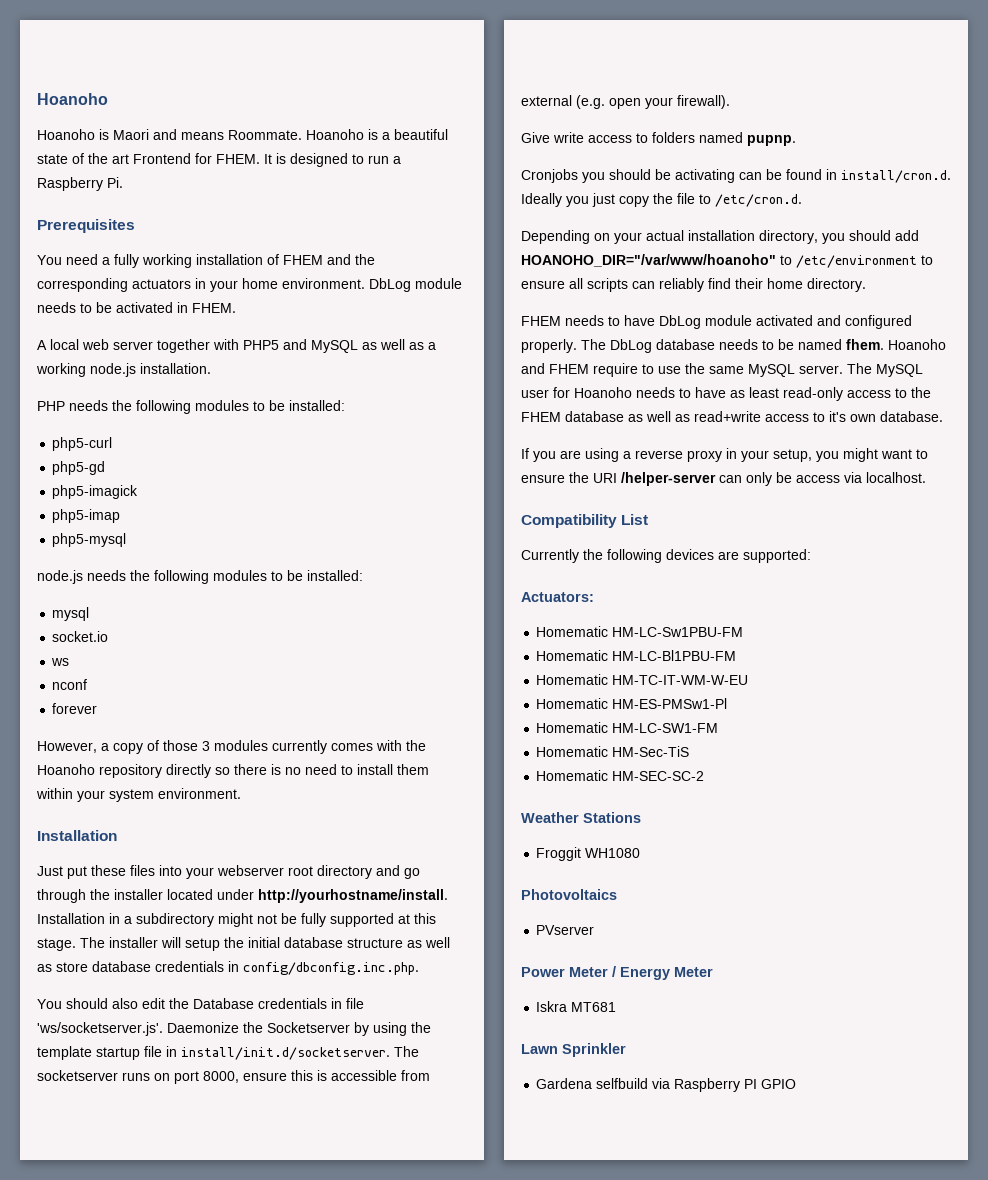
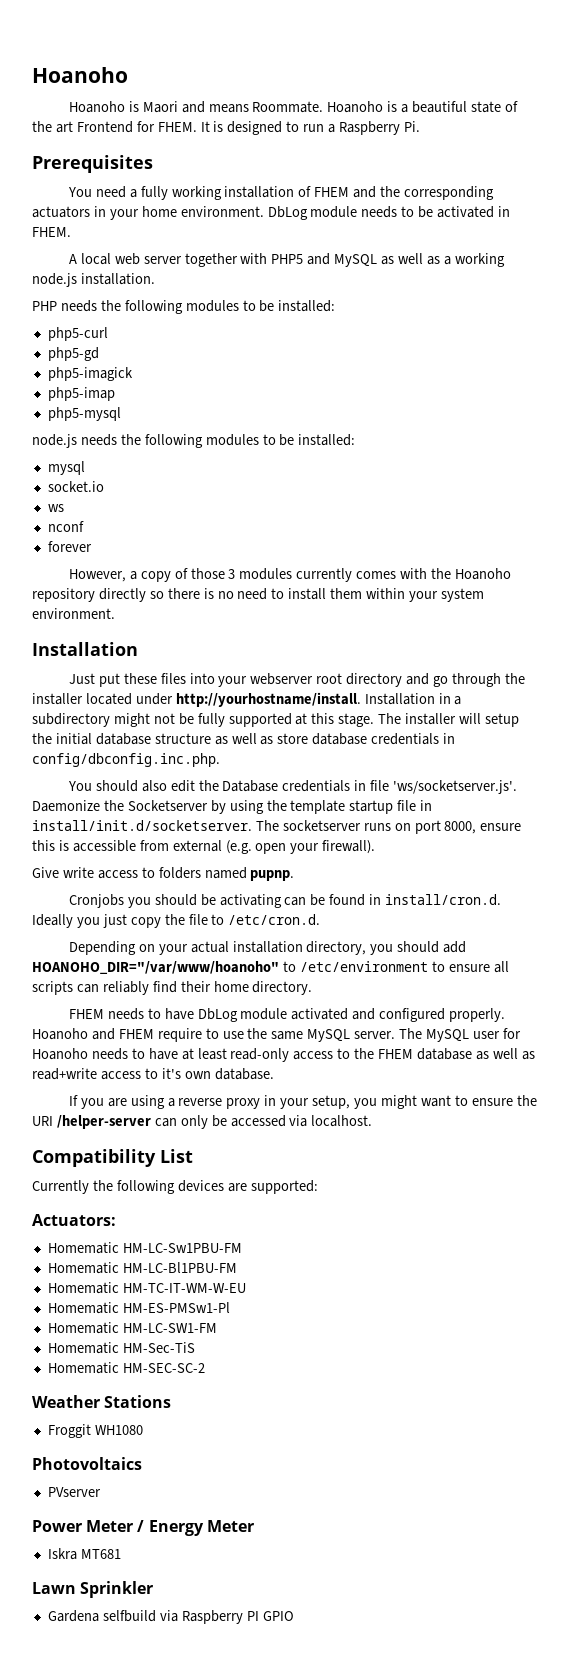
- The DbLog database needs to be named fhem.
- The MySQL user for Hoanoho needs to have as least read-only access to the FHEM database as well as read+write access to it's own database.
+ The MySQL user for Hoanoho needs to have at least read-only access to the FHEM database as well as read+write access to it's own database.
- If you are using a reverse proxy in your setup, you might want to ensure the URI /helper-server can only be access via localhost.
+ If you are using a reverse proxy in your setup, you might want to ensure the URI /helper-server can only be accessed via localhost.

